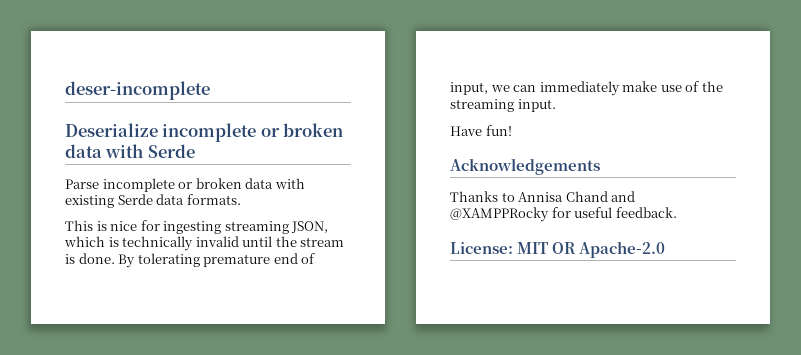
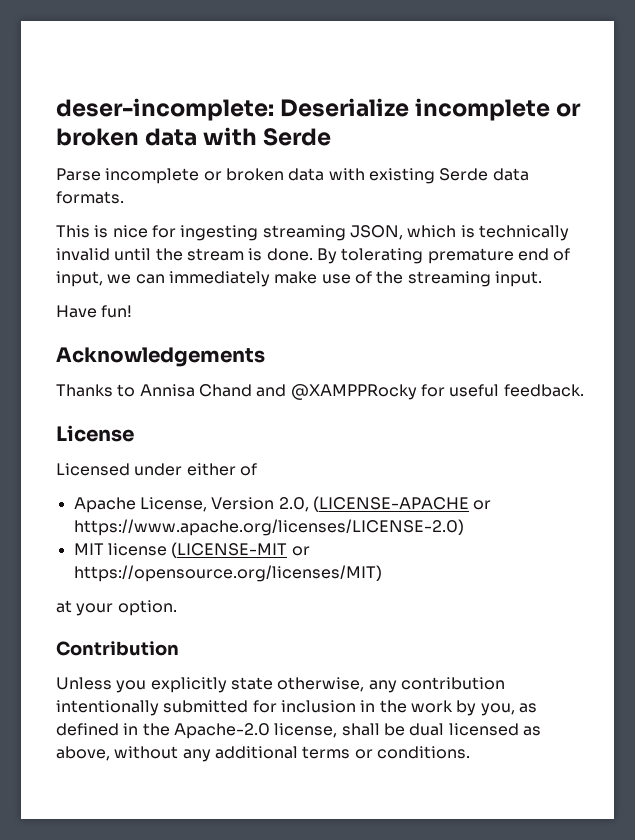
- deser-incomplete
- Deserialize incomplete or broken data with Serde
+ deser-incomplete: Deserialize incomplete or broken data with Serde
- License: MIT OR Apache-2.0
+ License
+ Licensed under either of
+ Apache License, Version 2.0, (LICENSE-APACHE or https://www.apache.org/licenses/LICENSE-2.0)
+ MIT license (LICENSE-MIT or https://opensource.org/licenses/MIT)
+ at your option.
+ Contribution
+ Unless you explicitly state otherwise, any contribution intentionally submitted for inclusion in the work by you, as defined in the Apache-2.0 license, shall be dual licensed as above, without any additional terms or conditions.

